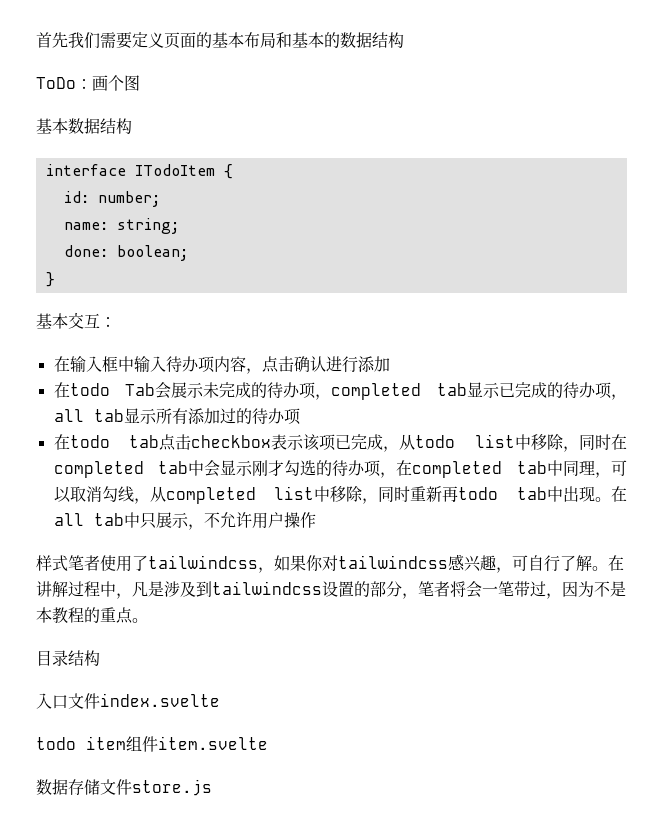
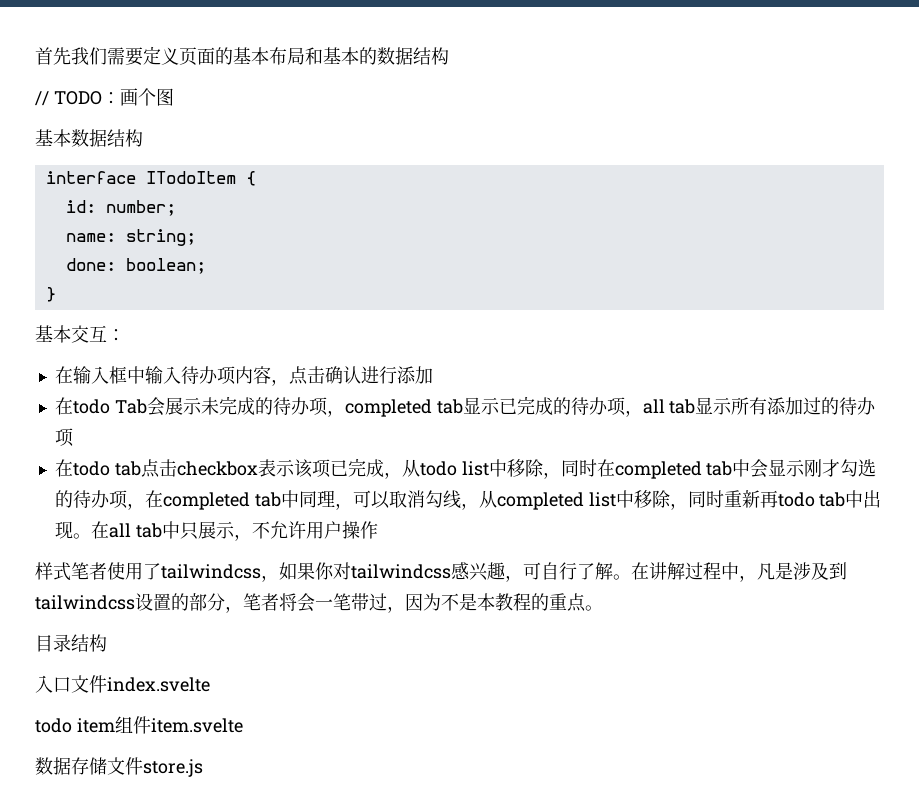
- ToDo：画个图
+ // TODO：画个图

